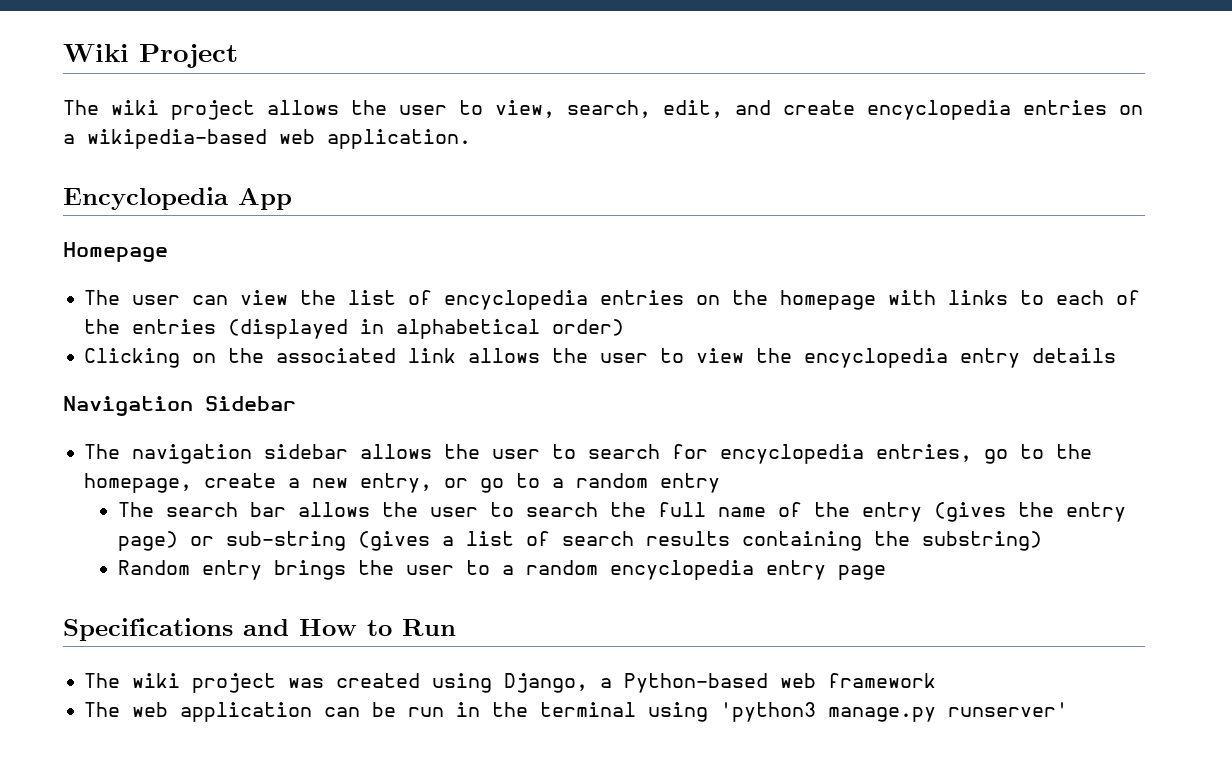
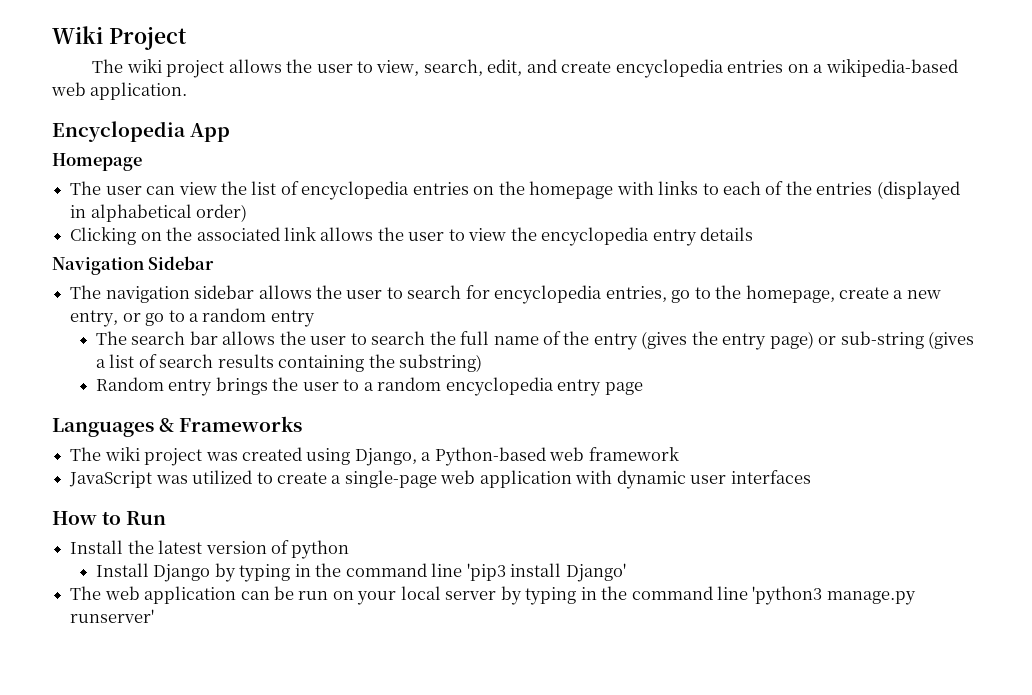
- Specifications and How to Run
+ Languages & Frameworks
+ JavaScript was utilized to create a single-page web application with dynamic user interfaces
+ How to Run
+ Install the latest version of python
+ Install Django by typing in the command line 'pip3 install Django'
- The web application can be run in the terminal using 'python3 manage.py runserver'
+ The web application can be run on your local server by typing in the command line 'python3 manage.py runserver'

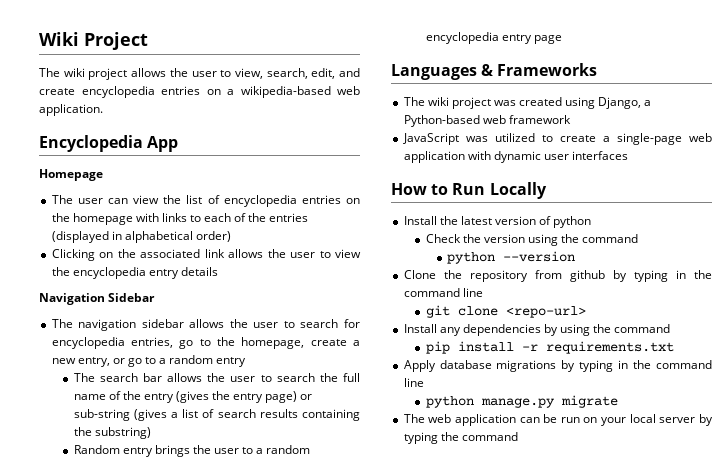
- How to Run
+ How to Run Locally
- Install Django by typing in the command line 'pip3 install Django'
+ Check the version using the command
+ python --version
+ Clone the repository from github by typing in the command line
+ git clone <repo-url>
+ Install any dependencies by using the command
+ pip install -r requirements.txt
+ Apply database migrations by typing in the command line
+ python manage.py migrate
- The web application can be run on your local server by typing in the command line 'python3 manage.py runserver'
+ The web application can be run on your local server by typing the command

